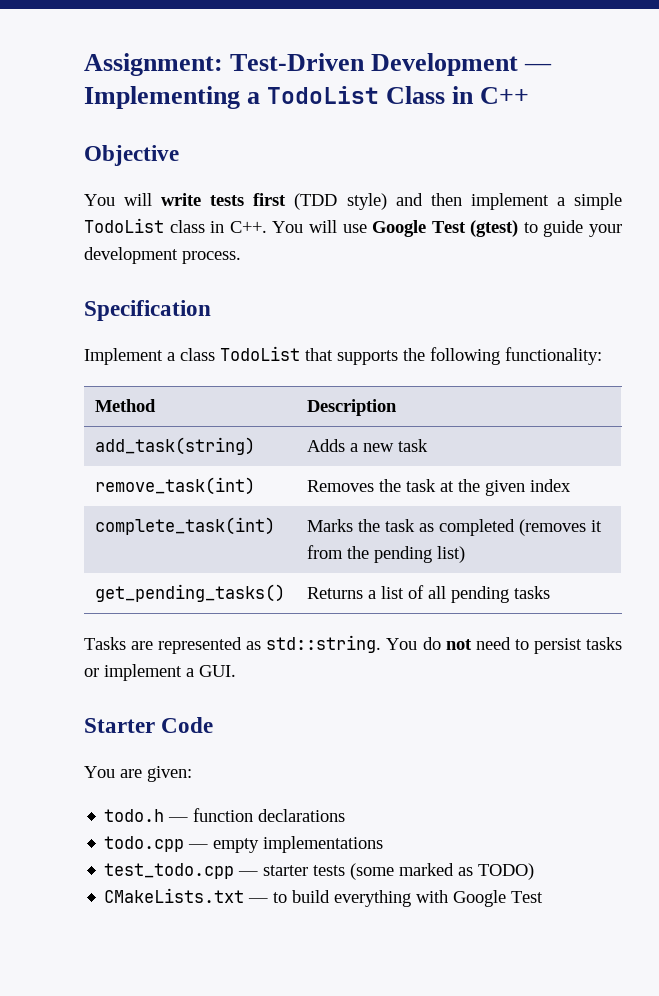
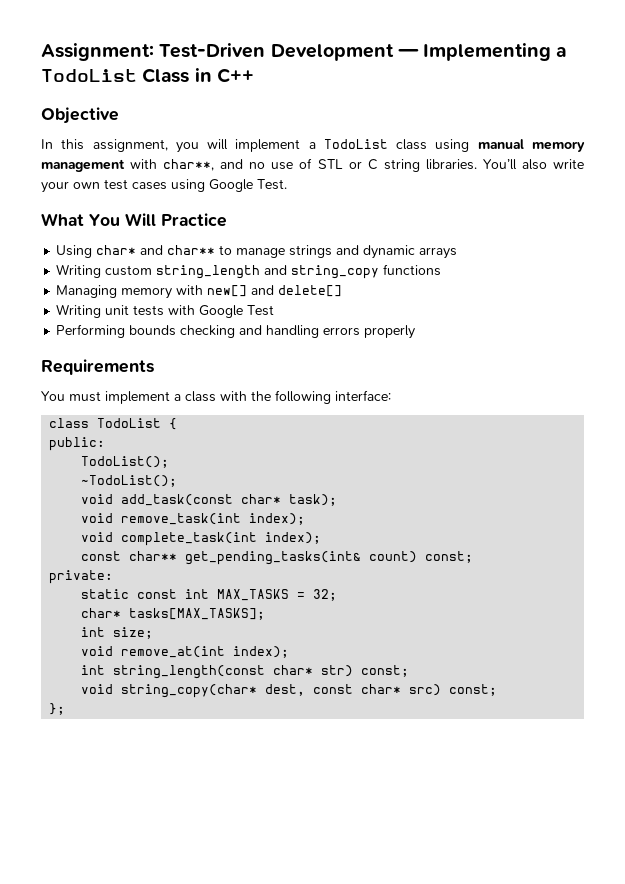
- You will write tests first (TDD style) and then implement a simple TodoList class in C++. You will use Google Test (gtest) to guide your development process.
- Specification
- Implement a class TodoList that supports the following functionality:
- Method | Description
- add_task(string) | Adds a new task
- remove_task(int) | Removes the task at the given index
- complete_task(int) | Marks the task as completed (removes it from the pending list)
- get_pending_tasks() | Returns a list of all pending tasks
- Tasks are represented as std::string. You do not need to persist tasks or implement a GUI.
- Starter Code
- You are given:
- todo.h — function declarations
- todo.cpp — empty implementations
- test_todo.cpp — starter tests (some marked as TODO)
- CMakeLists.txt — to build everything with Google Test
+ In this assignment, you will implement a TodoList class using manual memory management with char**, and no use of STL or C string libraries. You’ll also write your own test cases using Google Test.
+ What You Will Practice
+ Using char* and char** to manage strings and dynamic arrays
+ Writing custom string_length and string_copy functions
+ Managing memory with new[] and delete[]
+ Writing unit tests with Google Test
+ Performing bounds checking and handling errors properly
+ Requirements
+ You must implement a class with the following interface:
+ class TodoList {
+ public:
+ TodoList();
+ ~TodoList();
+ void add_task(const char* task);
+ void remove_task(int index);
+ void complete_task(int index);
+ const char** get_pending_tasks(int& count) const;
+ private:
+ static const int MAX_TASKS = 32;
+ char* tasks[MAX_TASKS];
+ int size;
+ void remove_at(int index);
+ int string_length(const char* str) const;
+ void string_copy(char* dest, const char* src) const;
+ };

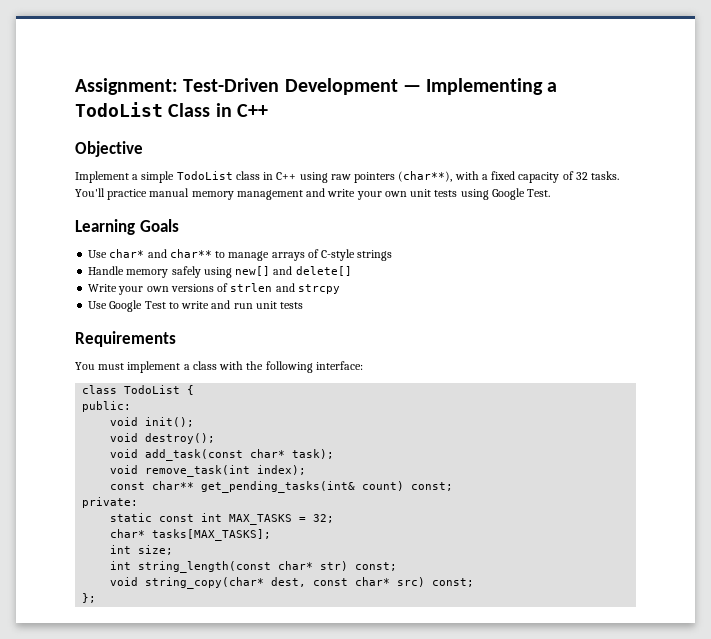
- In this assignment, you will implement a TodoList class using manual memory management with char**, and no use of STL or C string libraries. You’ll also write your own test cases using Google Test.
+ Implement a simple TodoList class in C++ using raw pointers (char**), with a fixed capacity of 32 tasks. You'll practice manual memory management and write your own unit tests using Google Test.
- What You Will Practice
- Using char* and char** to manage strings and dynamic arrays
- Writing custom string_length and string_copy functions
- Managing memory with new[] and delete[]
- Writing unit tests with Google Test
- Performing bounds checking and handling errors properly
+ Learning Goals
+ Use char* and char** to manage arrays of C-style strings
+ Handle memory safely using new[] and delete[]
+ Write your own versions of strlen and strcpy
+ Use Google Test to write and run unit tests
- TodoList();
- ~TodoList();
+ void init();
+ void destroy();
- void complete_task(int index);
- void remove_at(int index);

